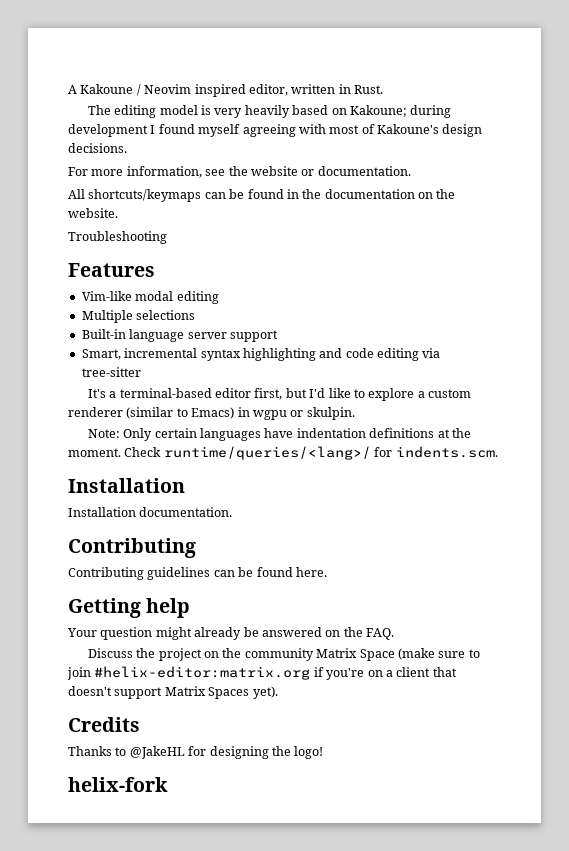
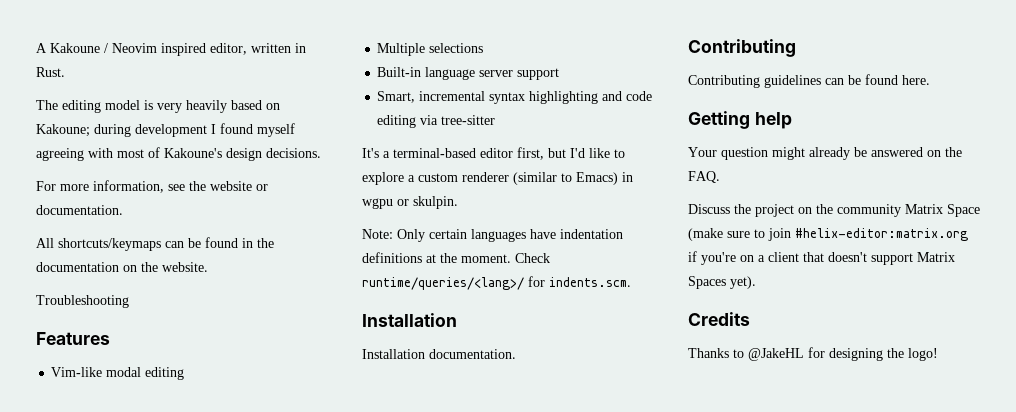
- helix-fork

